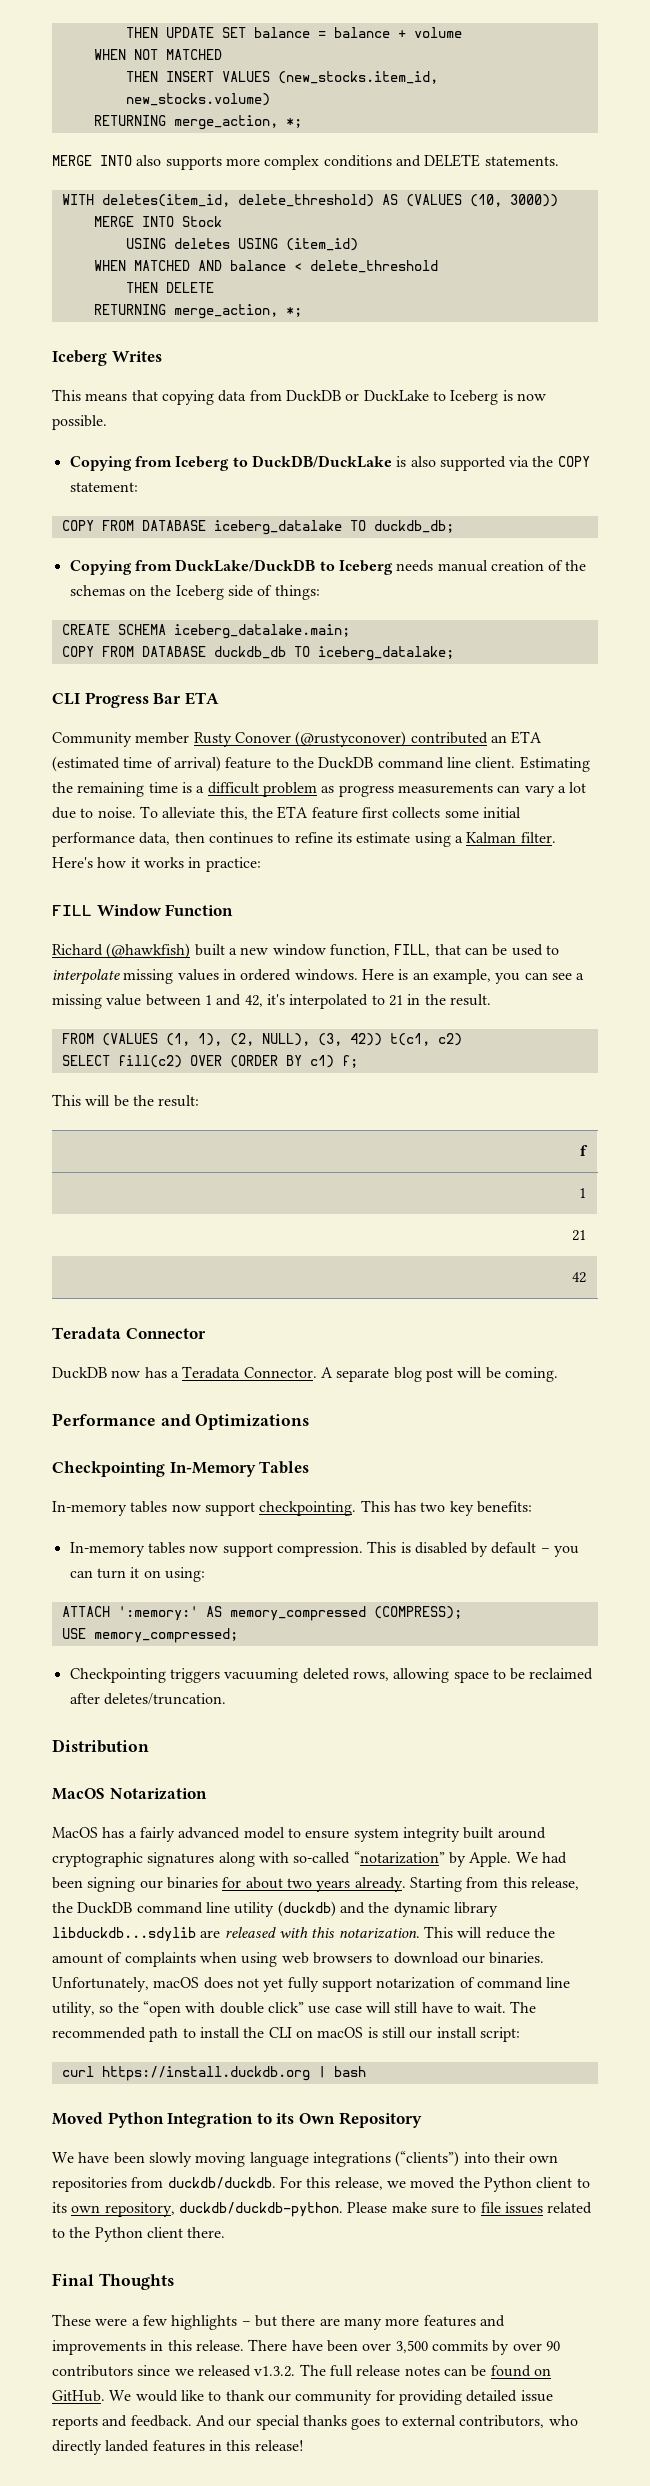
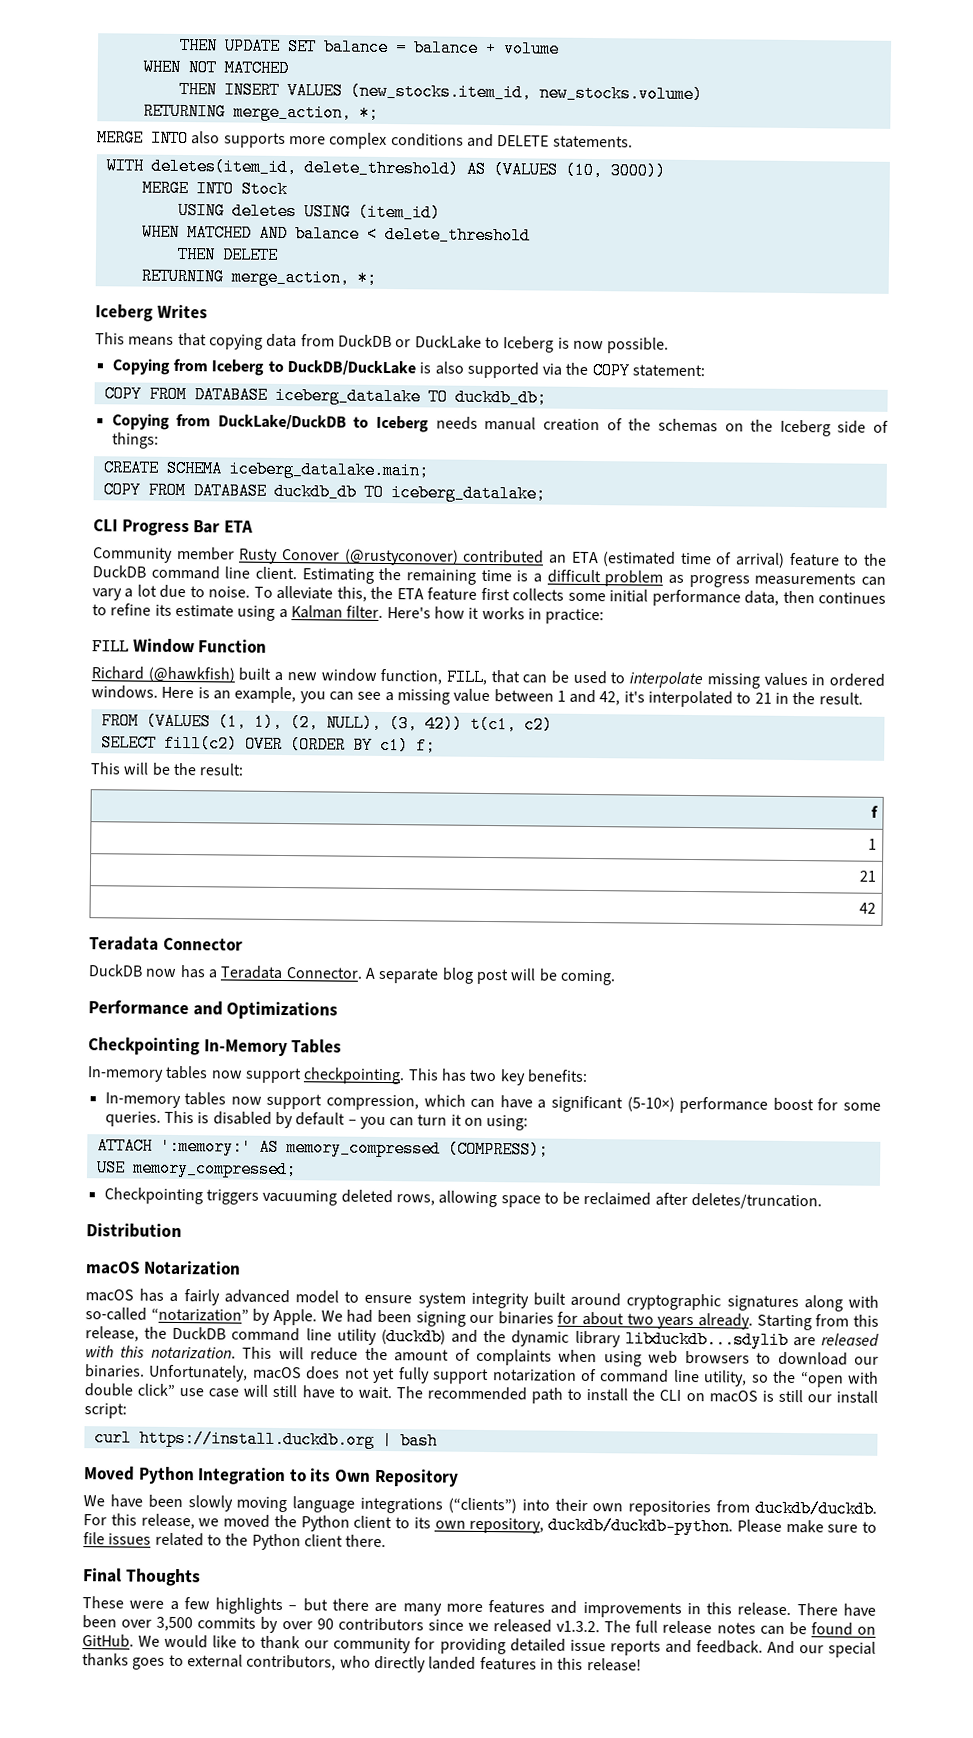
- In-memory tables now support compression.
+ In-memory tables now support compression, which can have a significant (5-10×) performance boost for some queries.
- MacOS Notarization
+ macOS Notarization
- MacOS has a fairly advanced model to ensure system integrity built around cryptographic signatures along with so-called “notarization” by Apple.
+ macOS has a fairly advanced model to ensure system integrity built around cryptographic signatures along with so-called “notarization” by Apple.

